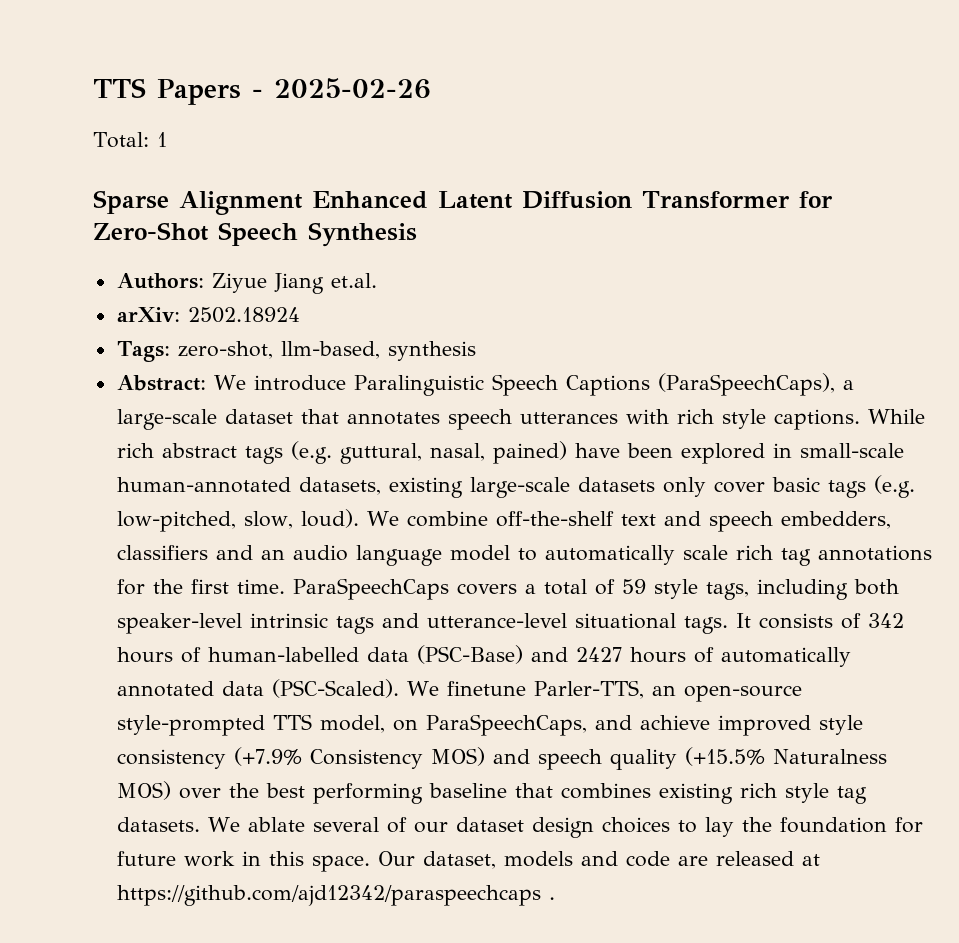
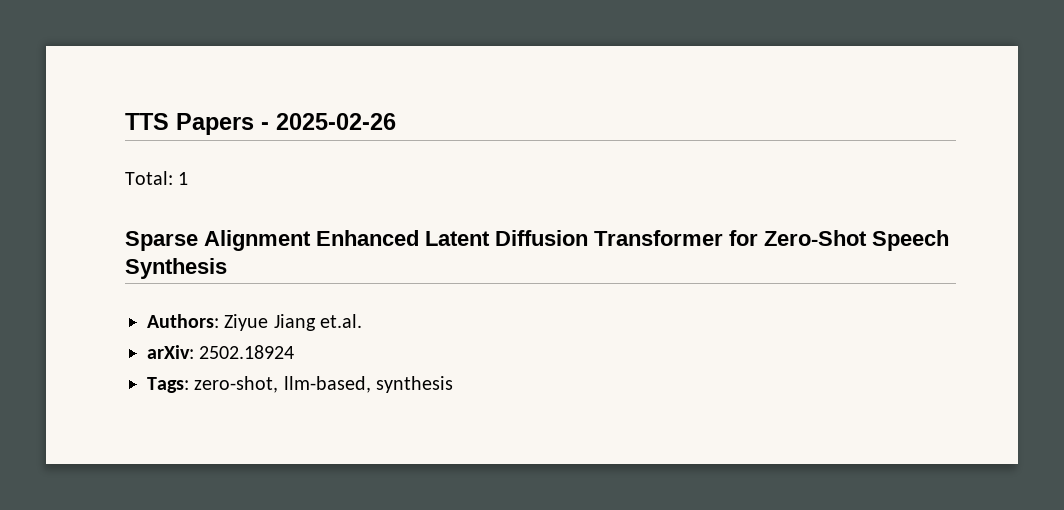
- Abstract: We introduce Paralinguistic Speech Captions (ParaSpeechCaps), a large-scale dataset that annotates speech utterances with rich style captions. While rich abstract tags (e.g. guttural, nasal, pained) have been explored in small-scale human-annotated datasets, existing large-scale datasets only cover basic tags (e.g. low-pitched, slow, loud). We combine off-the-shelf text and speech embedders, classifiers and an audio language model to automatically scale rich tag annotations for the first time. ParaSpeechCaps covers a total of 59 style tags, including both speaker-level intrinsic tags and utterance-level situational tags. It consists of 342 hours of human-labelled data (PSC-Base) and 2427 hours of automatically annotated data (PSC-Scaled). We finetune Parler-TTS, an open-source style-prompted TTS model, on ParaSpeechCaps, and achieve improved style consistency (+7.9% Consistency MOS) and speech quality (+15.5% Naturalness MOS) over the best performing baseline that combines existing rich style tag datasets. We ablate several of our dataset design choices to lay the foundation for future work in this space. Our dataset, models and code are released at https://github.com/ajd12342/paraspeechcaps .

